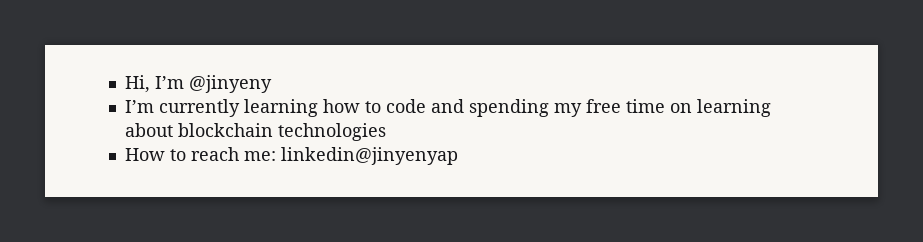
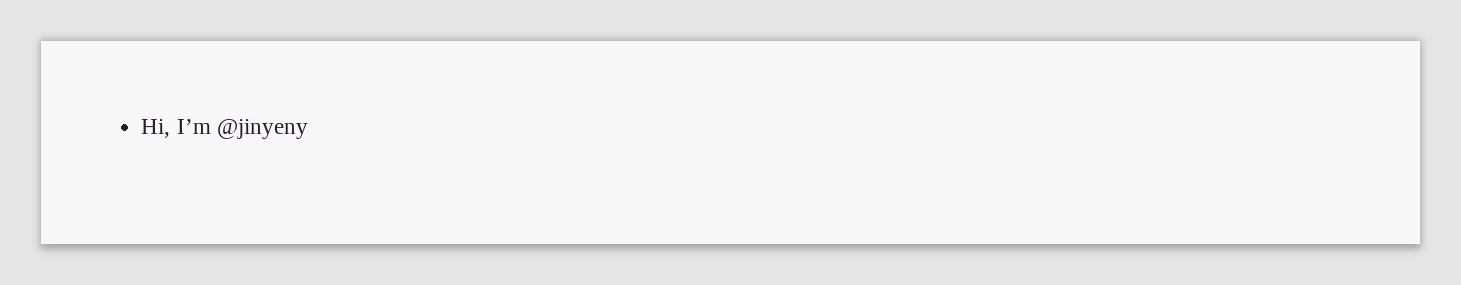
- I’m currently learning how to code and spending my free time on learning about blockchain technologies
- How to reach me: linkedin@jinyenyap

